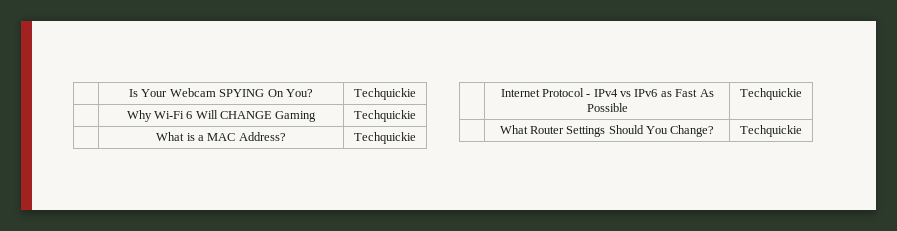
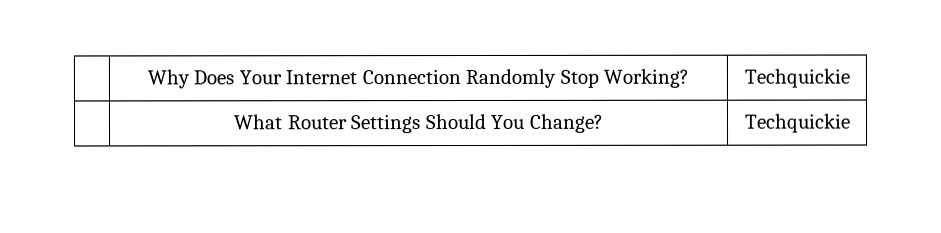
- | Is Your Webcam SPYING On You? | Techquickie
- | Why Wi-Fi 6 Will CHANGE Gaming | Techquickie
- | What is a MAC Address? | Techquickie
- | Internet Protocol - IPv4 vs IPv6 as Fast As Possible | Techquickie
+ | Why Does Your Internet Connection Randomly Stop Working? | Techquickie

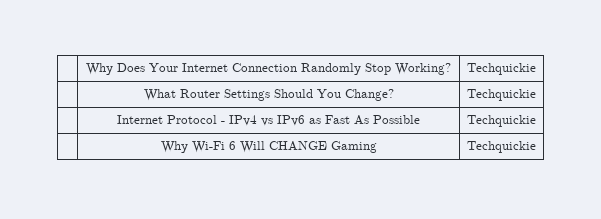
+ | Internet Protocol - IPv4 vs IPv6 as Fast As Possible | Techquickie
+ | Why Wi-Fi 6 Will CHANGE Gaming | Techquickie

